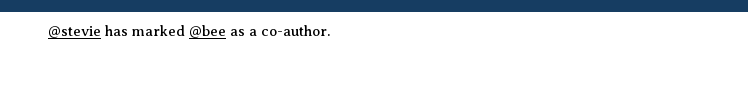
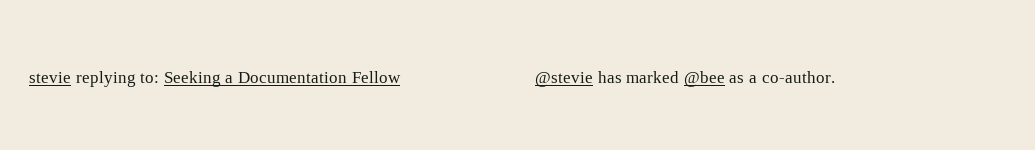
+ stevie replying to: Seeking a Documentation Fellow

